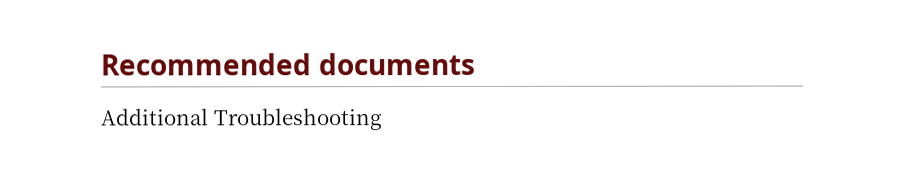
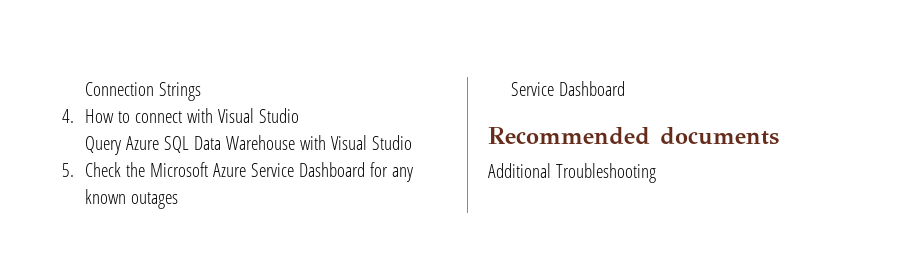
+ Connection Strings
+ 4. How to connect with Visual Studio
+ Query Azure SQL Data Warehouse with Visual Studio
+ 5. Check the Microsoft Azure Service Dashboard for any known outages
+ Service Dashboard

